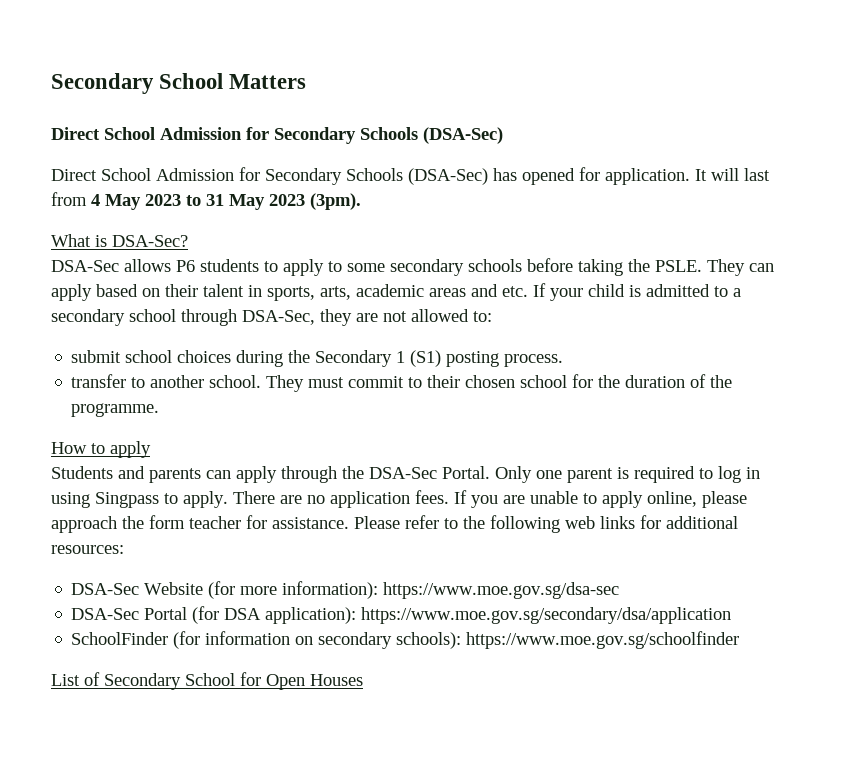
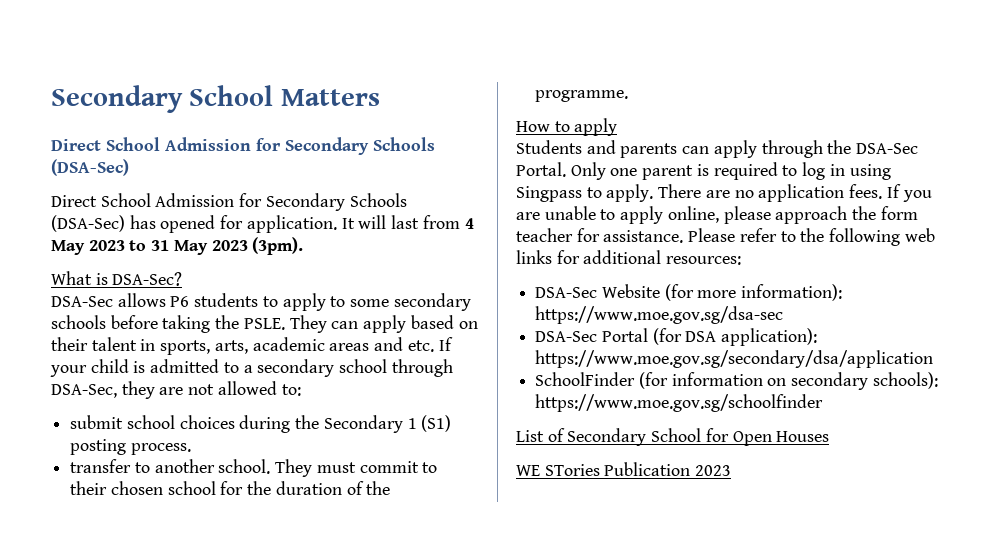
+ WE STories Publication 2023

